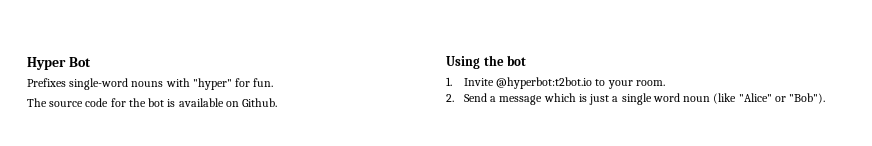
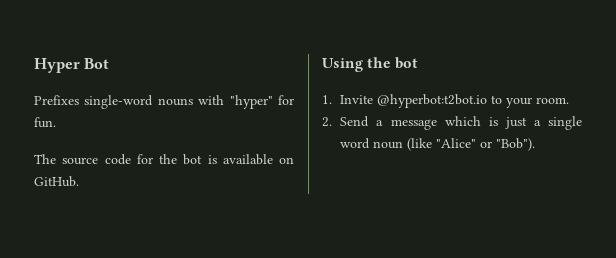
- The source code for the bot is available on Github.
+ The source code for the bot is available on GitHub.

